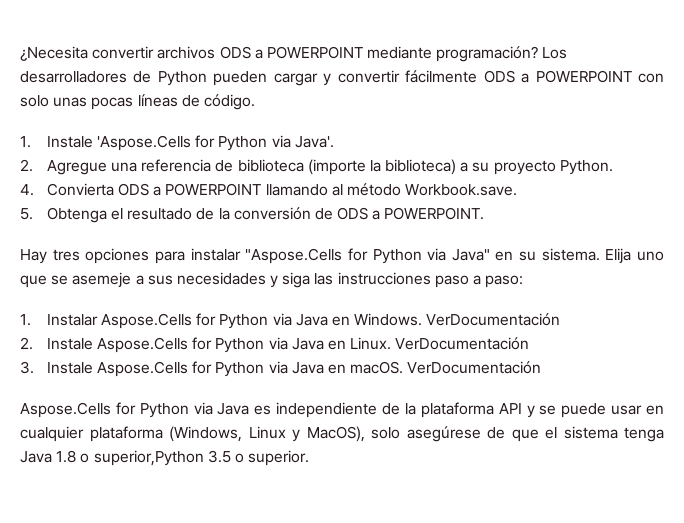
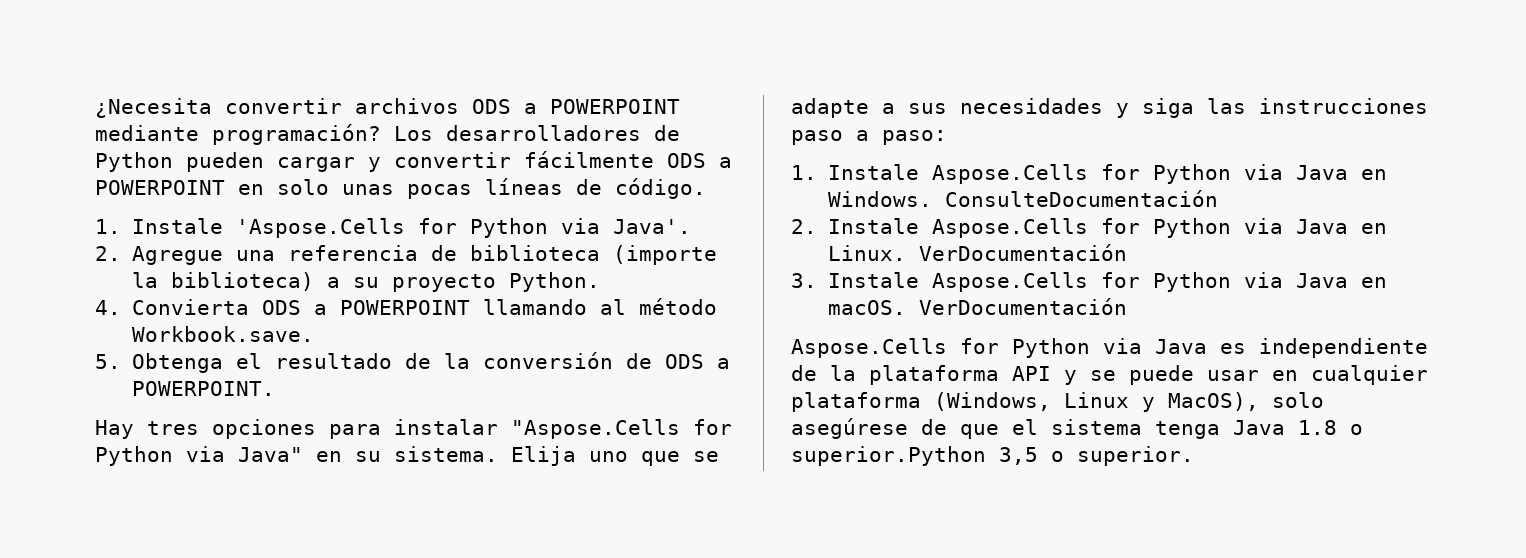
- Los desarrolladores de Python pueden cargar y convertir fácilmente ODS a POWERPOINT con solo unas pocas líneas de código.
+ Los desarrolladores de Python pueden cargar y convertir fácilmente ODS a POWERPOINT en solo unas pocas líneas de código.
- Elija uno que se asemeje a sus necesidades y siga las instrucciones paso a paso:
+ Elija uno que se adapte a sus necesidades y siga las instrucciones paso a paso:
- 1. Instalar Aspose.Cells for Python via Java en Windows. VerDocumentación
+ 1. Instale Aspose.Cells for Python via Java en Windows. ConsulteDocumentación
- Aspose.Cells for Python via Java es independiente de la plataforma API y se puede usar en cualquier plataforma (Windows, Linux y MacOS), solo asegúrese de que el sistema tenga Java 1.8 o superior,Python 3.5 o superior.
+ Aspose.Cells for Python via Java es independiente de la plataforma API y se puede usar en cualquier plataforma (Windows, Linux y MacOS), solo asegúrese de que el sistema tenga Java 1.8 o superior.Python 3,5 o superior.

